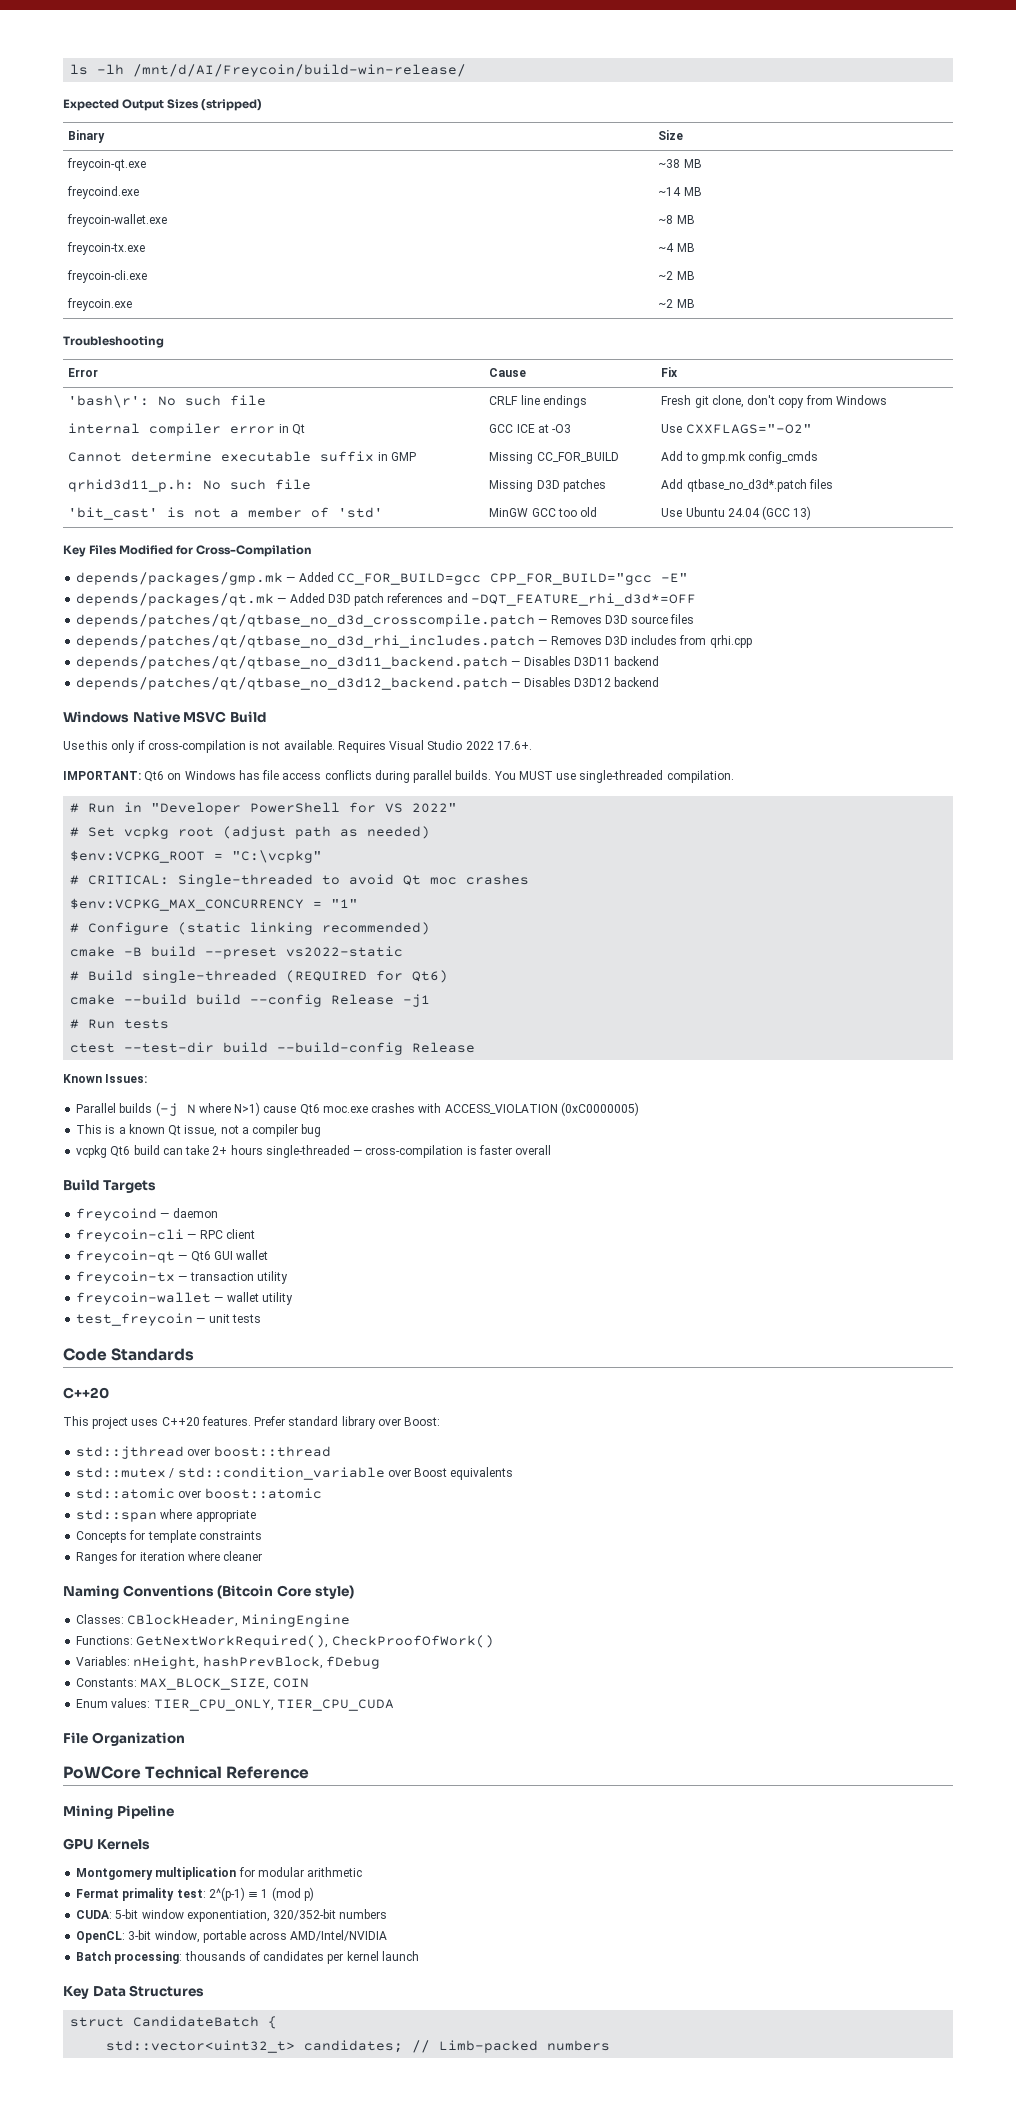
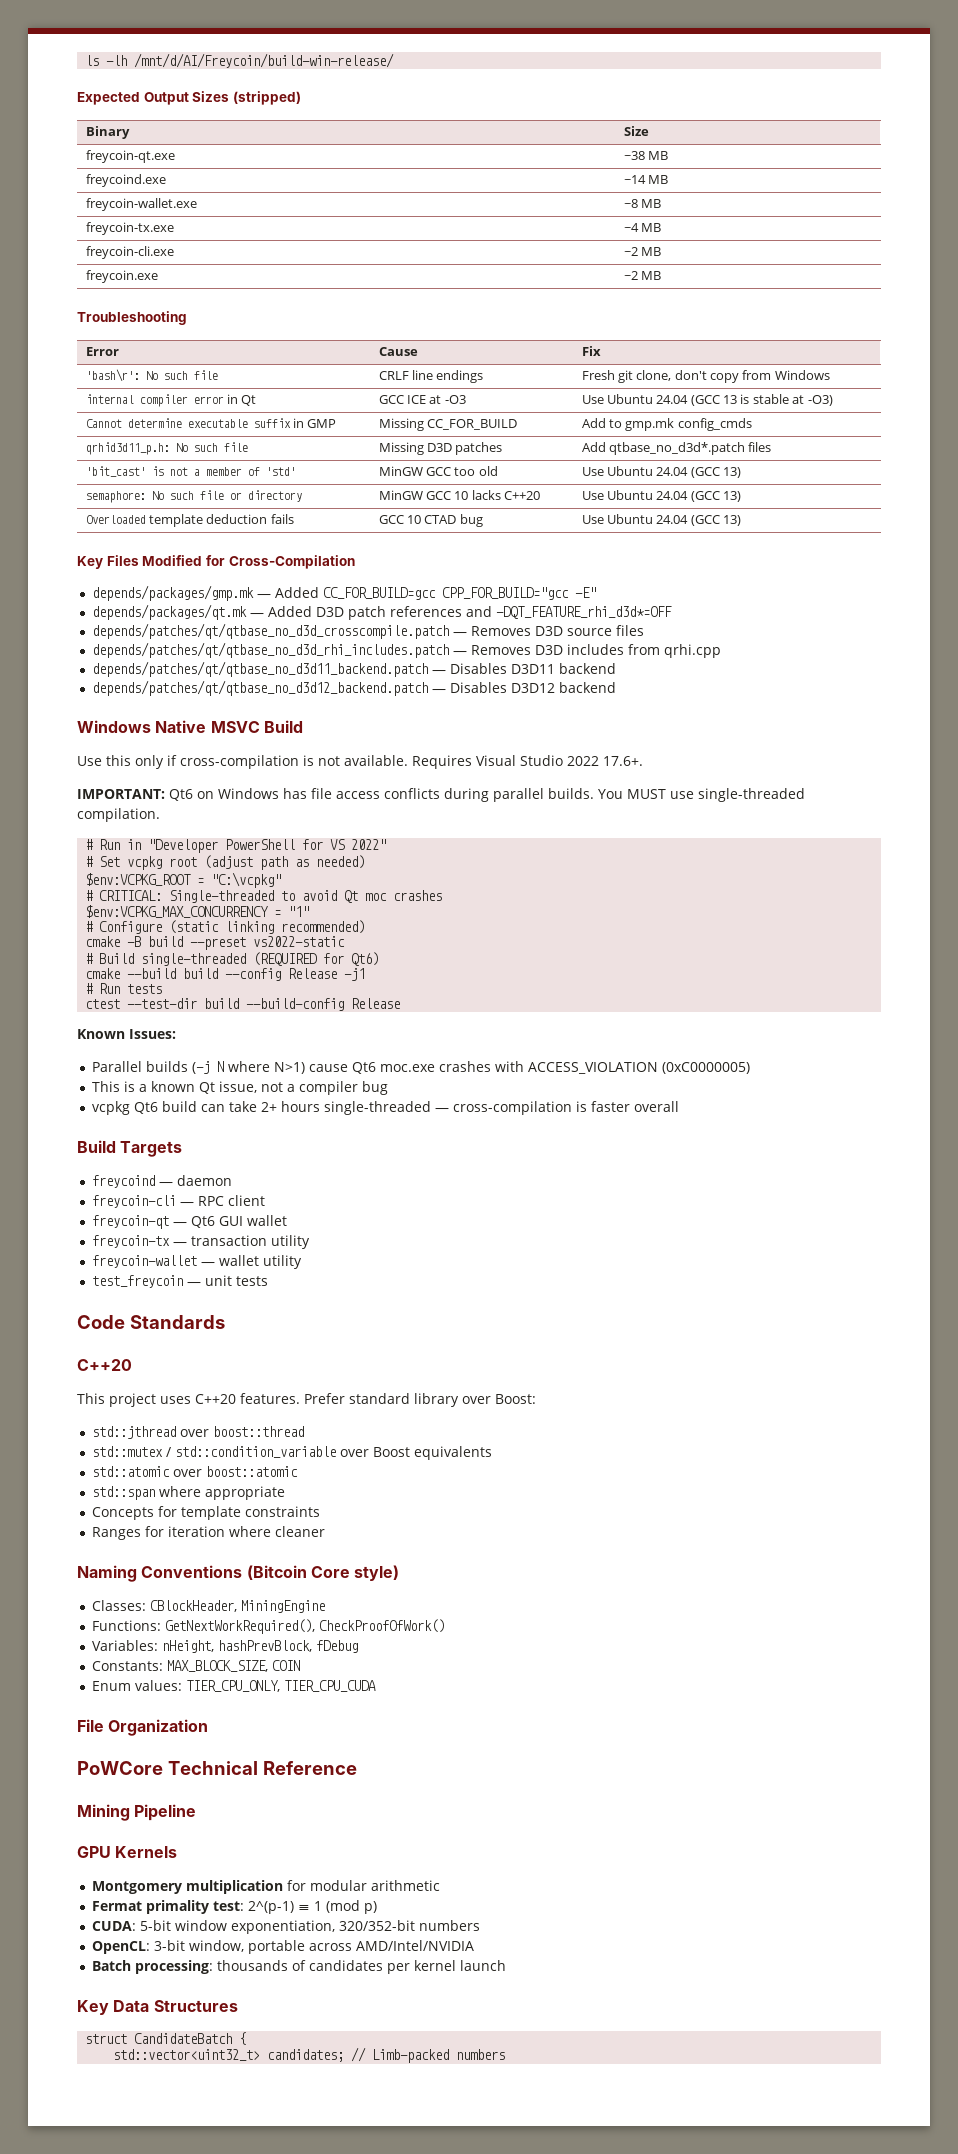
- internal compiler error in Qt | GCC ICE at -O3 | Use CXXFLAGS="-O2"
+ internal compiler error in Qt | GCC ICE at -O3 | Use Ubuntu 24.04 (GCC 13 is stable at -O3)
+ semaphore: No such file or directory | MinGW GCC 10 lacks C++20 | Use Ubuntu 24.04 (GCC 13)
+ Overloaded template deduction fails | GCC 10 CTAD bug | Use Ubuntu 24.04 (GCC 13)

